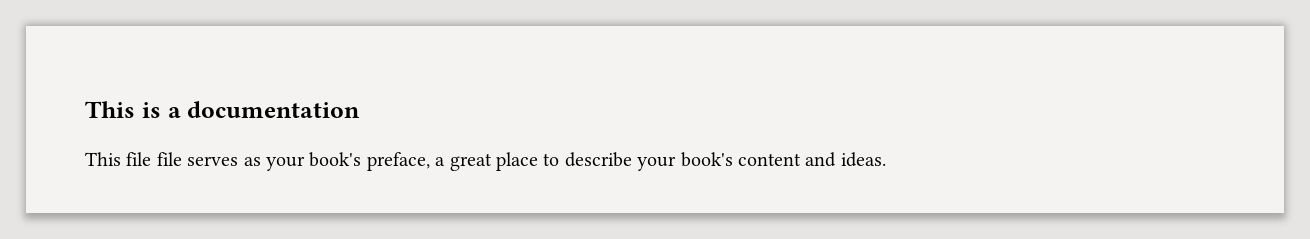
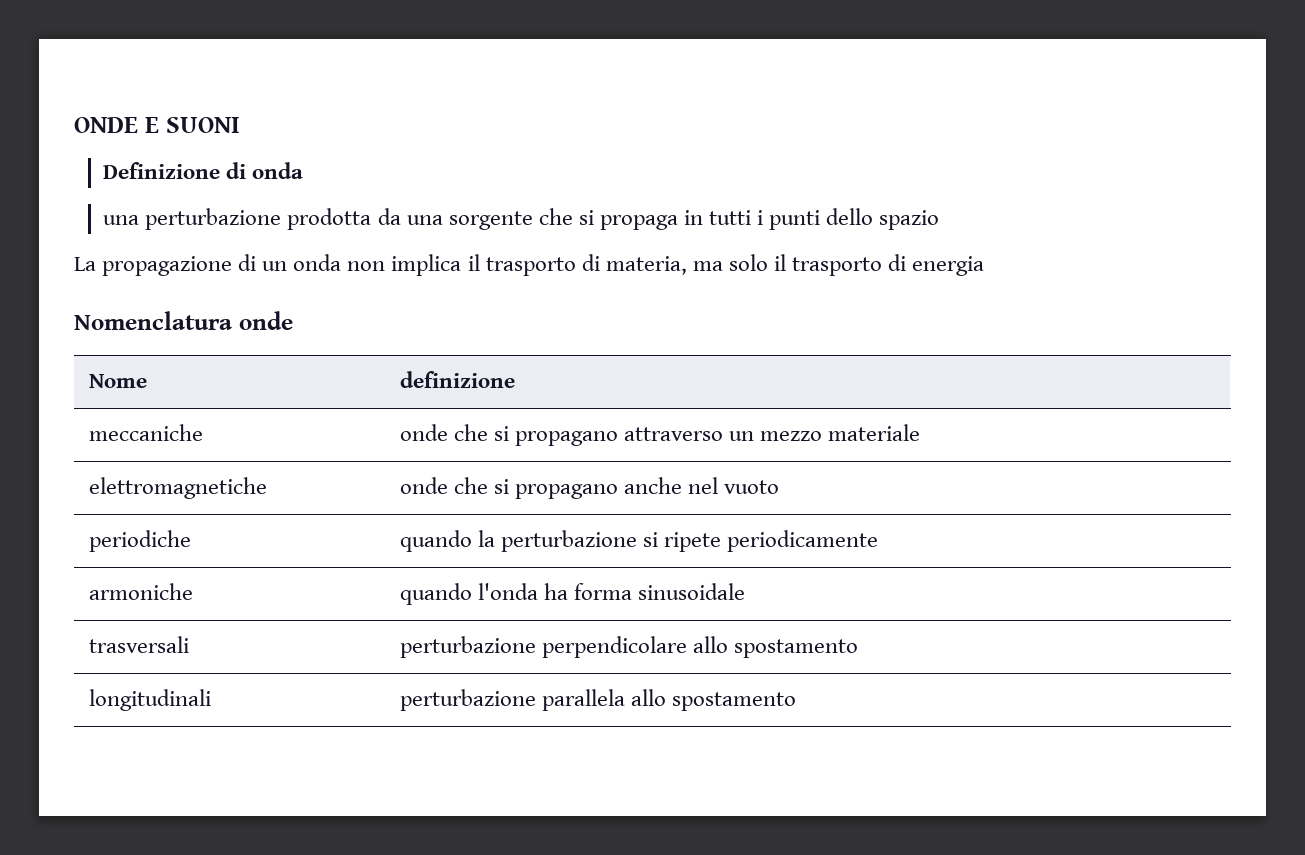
- This is a documentation
- This file file serves as your book's preface, a great place to describe your book's content and ideas.
+ ONDE E SUONI
+ Definizione di onda
+ una perturbazione prodotta da una sorgente che si propaga in tutti i punti dello spazio
+ La propagazione di un onda non implica il trasporto di materia, ma solo il trasporto di energia
+ Nomenclatura onde
+ Nome | definizione
+ meccaniche | onde che si propagano attraverso un mezzo materiale
+ elettromagnetiche | onde che si propagano anche nel vuoto
+ periodiche | quando la perturbazione si ripete periodicamente
+ armoniche | quando l'onda ha forma sinusoidale
+ trasversali | perturbazione perpendicolare allo spostamento
+ longitudinali | perturbazione parallela allo spostamento

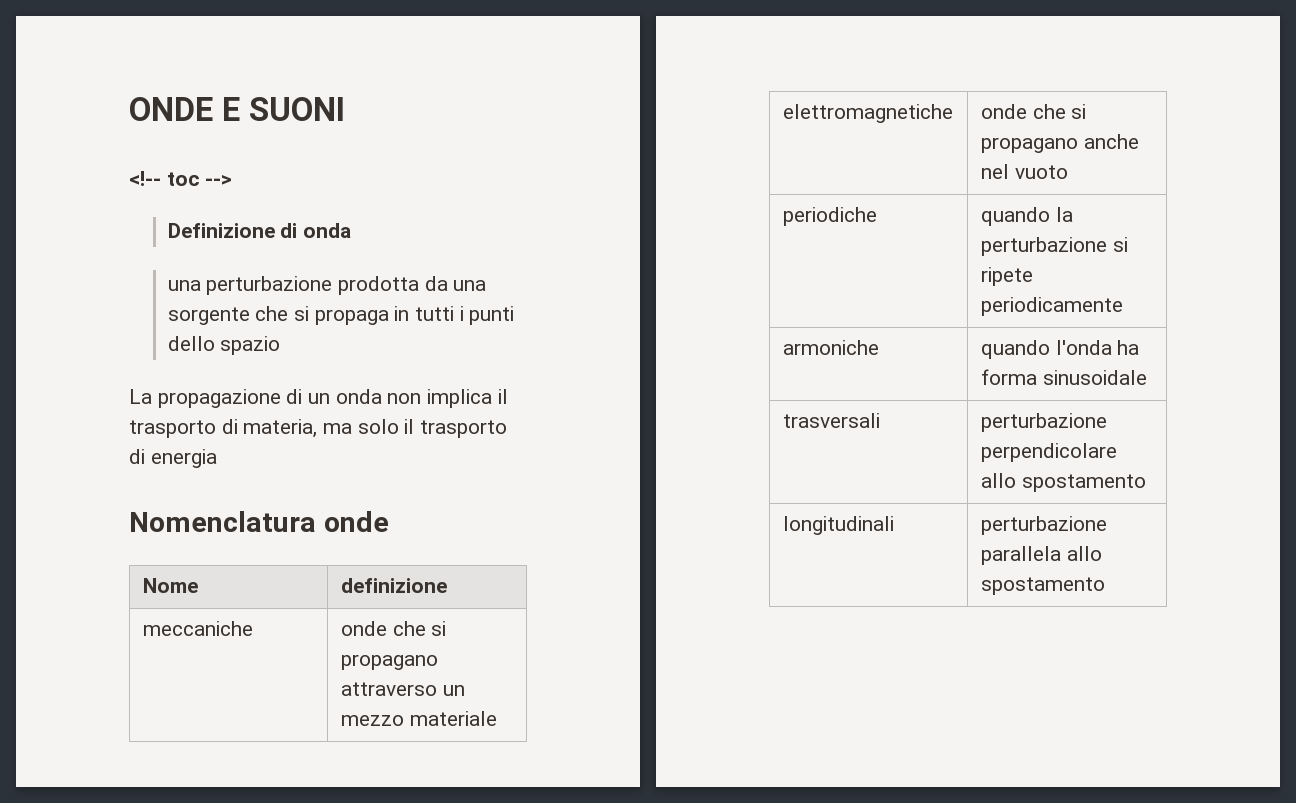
+ <!-- toc -->

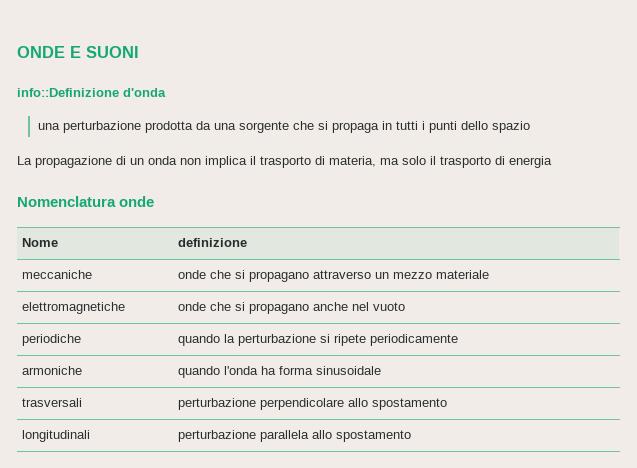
- <!-- toc -->
- Definizione di onda
+ info::Definizione d'onda

